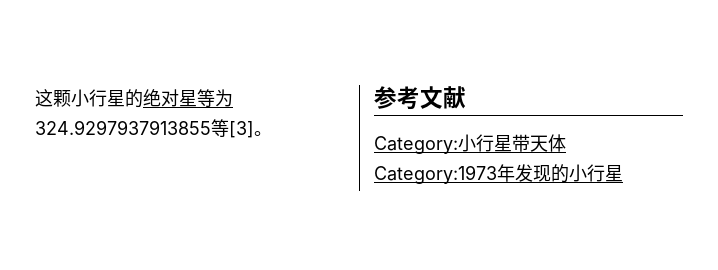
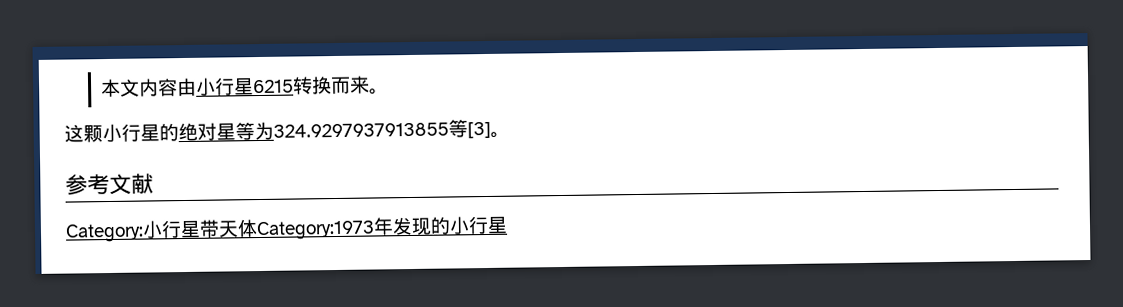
+ 本文内容由小行星6215转换而来。

